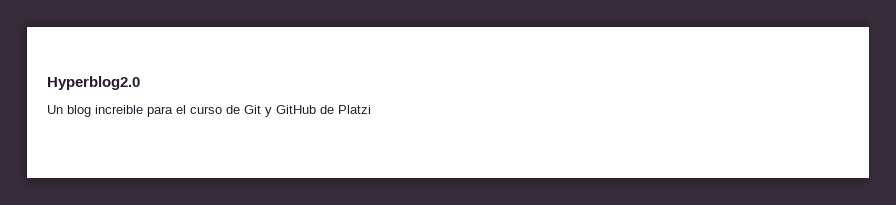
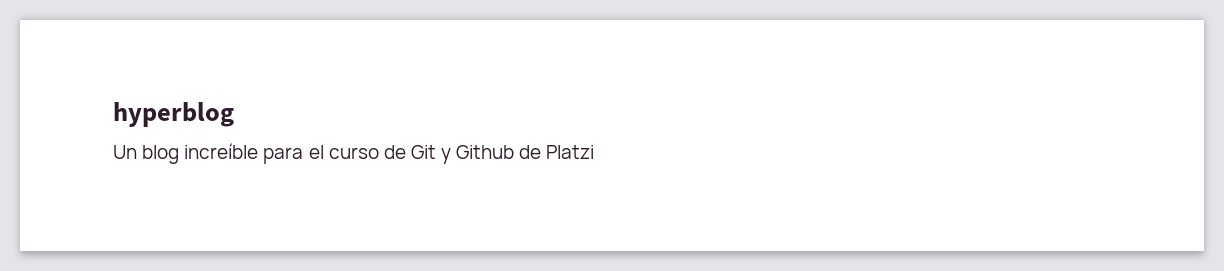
- Hyperblog2.0
+ hyperblog
- Un blog increible para el curso de Git y GitHub de Platzi
+ Un blog increíble para el curso de Git y Github de Platzi

